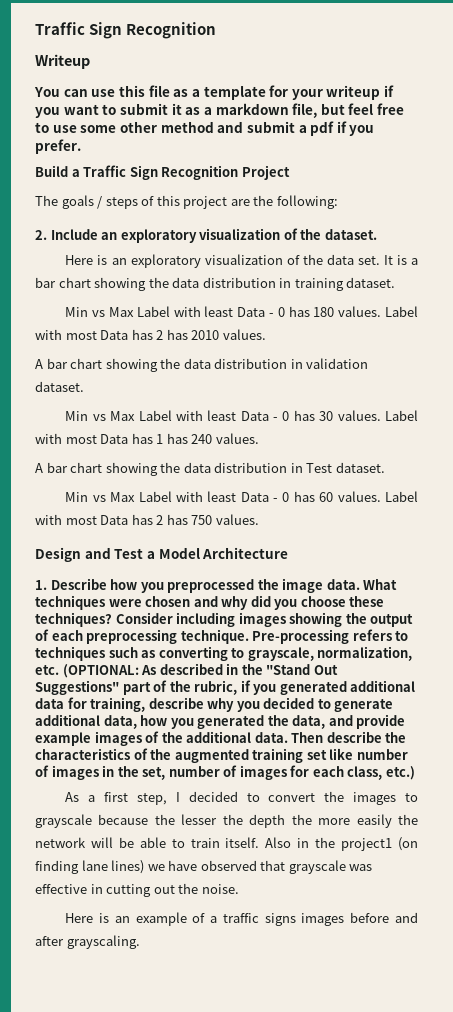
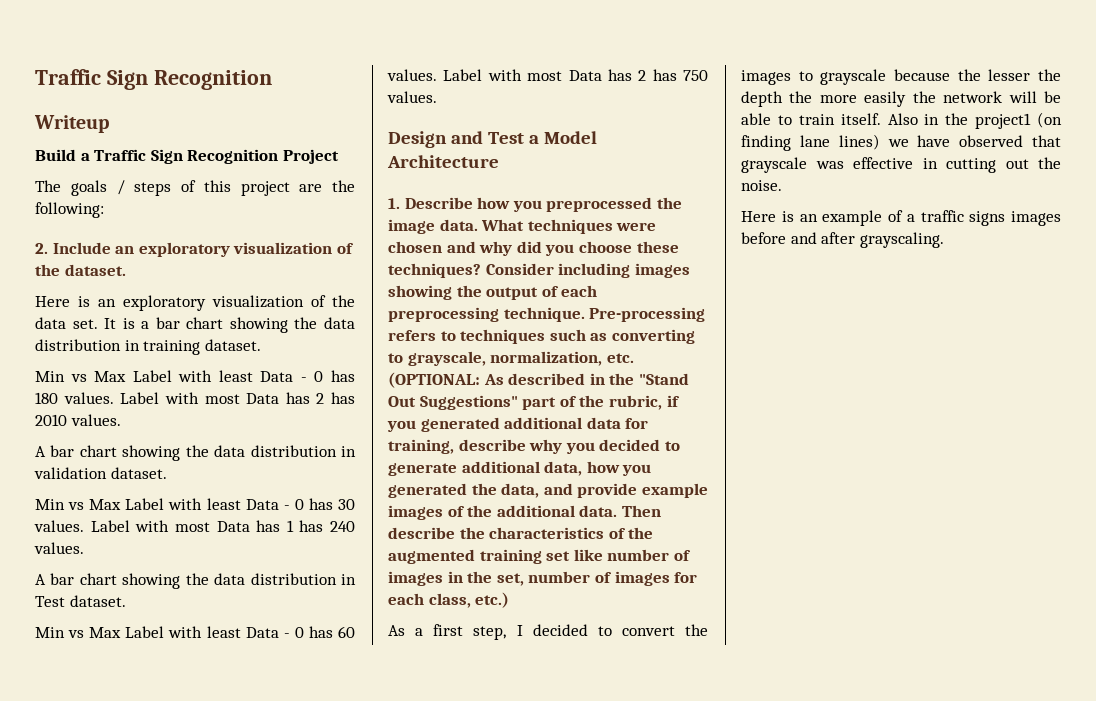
- You can use this file as a template for your writeup if you want to submit it as a markdown file, but feel free to use some other method and submit a pdf if you prefer.

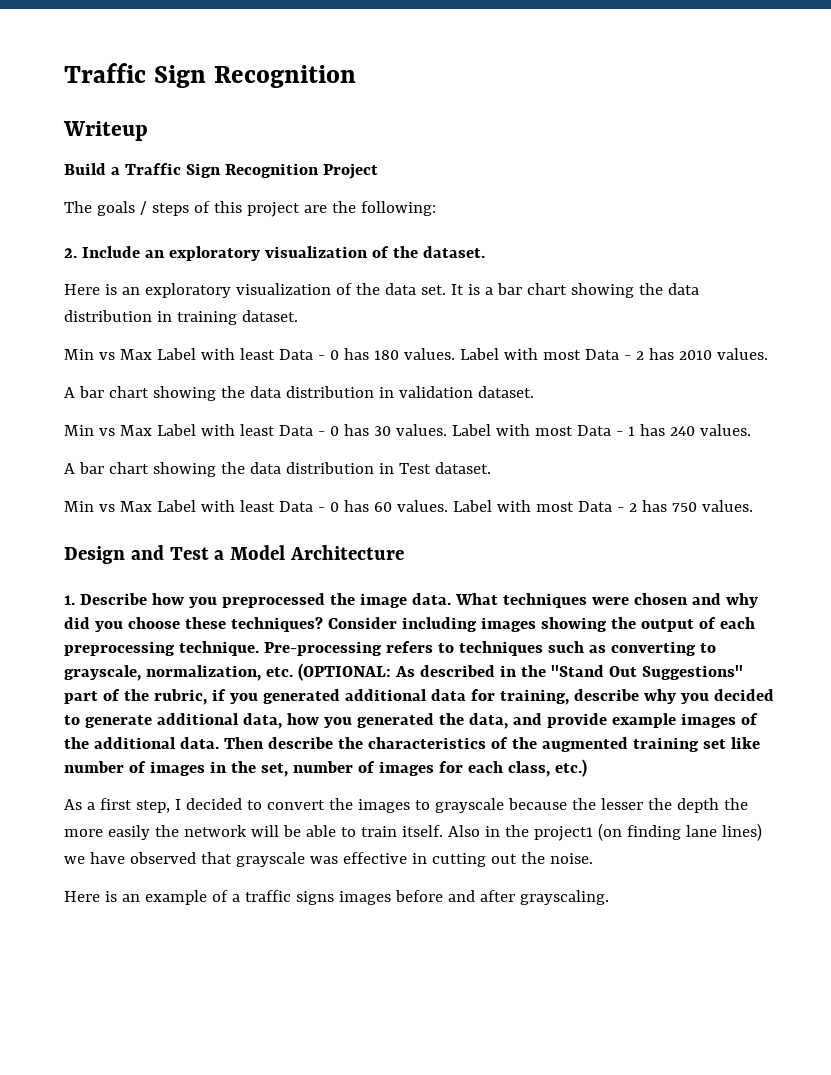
- Label with most Data has 2 has 2010 values.
+ Label with most Data - 2 has 2010 values.
- Label with most Data has 1 has 240 values.
+ Label with most Data - 1 has 240 values.
- Label with most Data has 2 has 750 values.
+ Label with most Data - 2 has 750 values.

